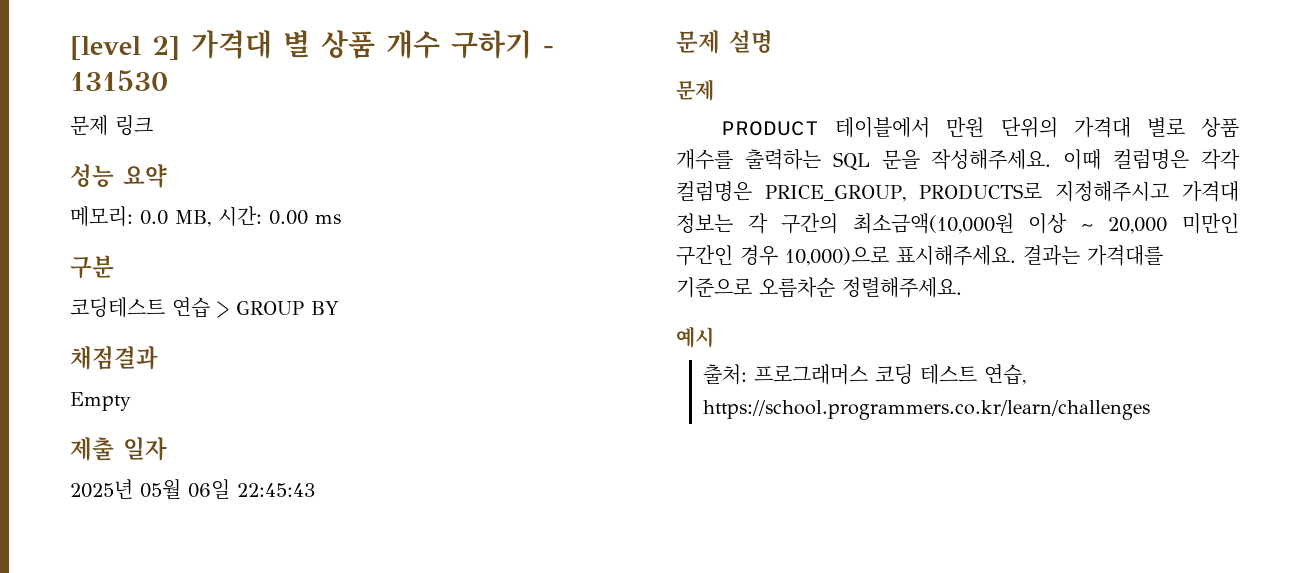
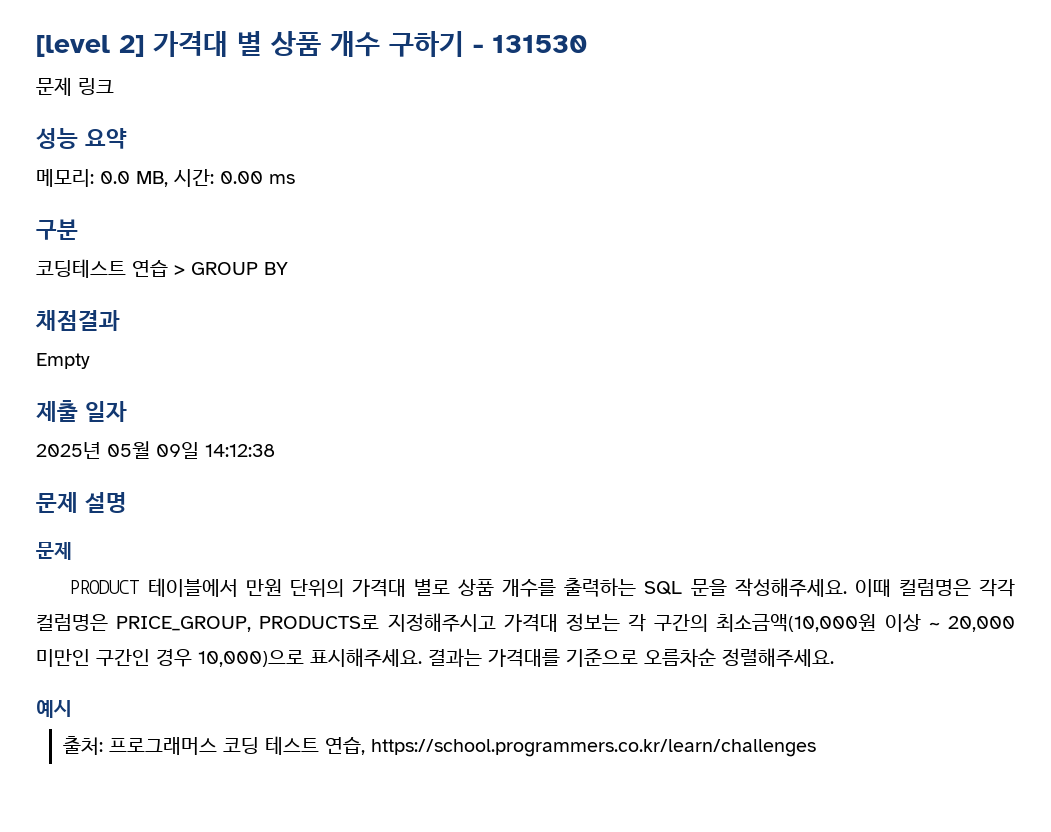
- 2025년 05월 06일 22:45:43
+ 2025년 05월 09일 14:12:38

